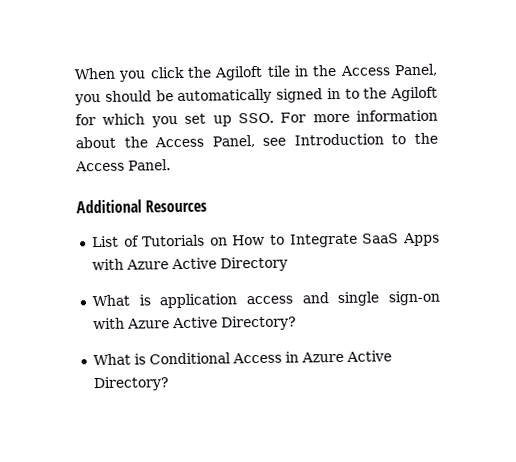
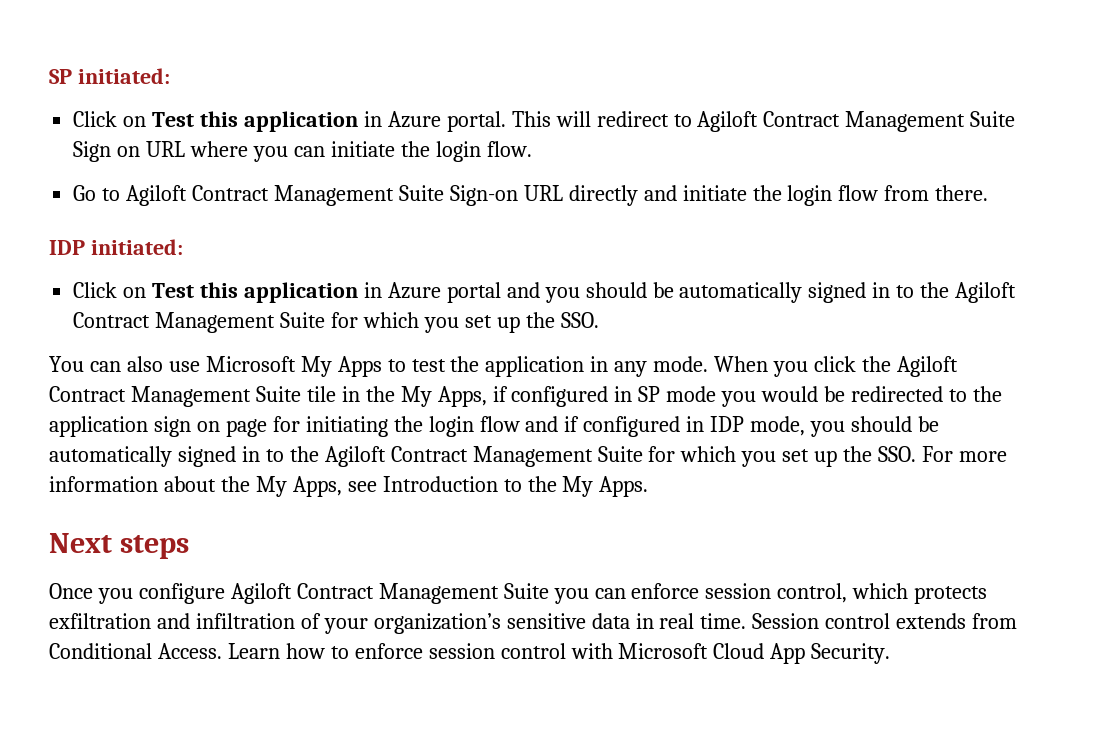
- When you click the Agiloft tile in the Access Panel, you should be automatically signed in to the Agiloft for which you set up SSO. For more information about the Access Panel, see Introduction to the Access Panel.
- Additional Resources
- List of Tutorials on How to Integrate SaaS Apps with Azure Active Directory
- What is application access and single sign-on with Azure Active Directory?
- What is Conditional Access in Azure Active Directory?
+ SP initiated:
+ Click on Test this application in Azure portal. This will redirect to Agiloft Contract Management Suite Sign on URL where you can initiate the login flow.
+ Go to Agiloft Contract Management Suite Sign-on URL directly and initiate the login flow from there.
+ IDP initiated:
+ Click on Test this application in Azure portal and you should be automatically signed in to the Agiloft Contract Management Suite for which you set up the SSO.
+ You can also use Microsoft My Apps to test the application in any mode. When you click the Agiloft Contract Management Suite tile in the My Apps, if configured in SP mode you would be redirected to the application sign on page for initiating the login flow and if configured in IDP mode, you should be automatically signed in to the Agiloft Contract Management Suite for which you set up the SSO. For more information about the My Apps, see Introduction to the My Apps.
+ Next steps
+ Once you configure Agiloft Contract Management Suite you can enforce session control, which protects exfiltration and infiltration of your organization’s sensitive data in real time. Session control extends from Conditional Access. Learn how to enforce session control with Microsoft Cloud App Security.

